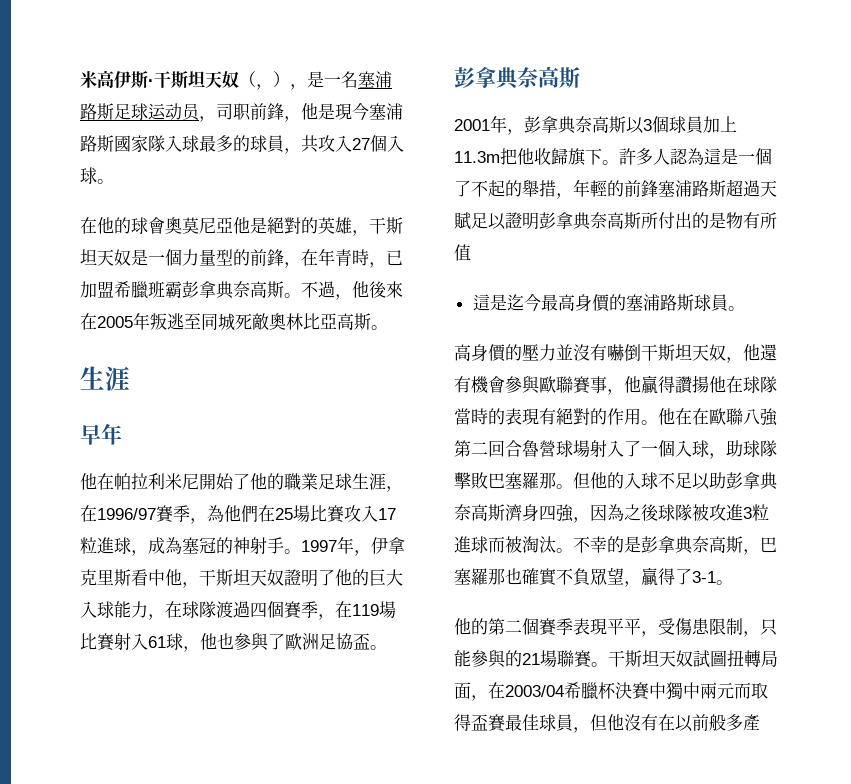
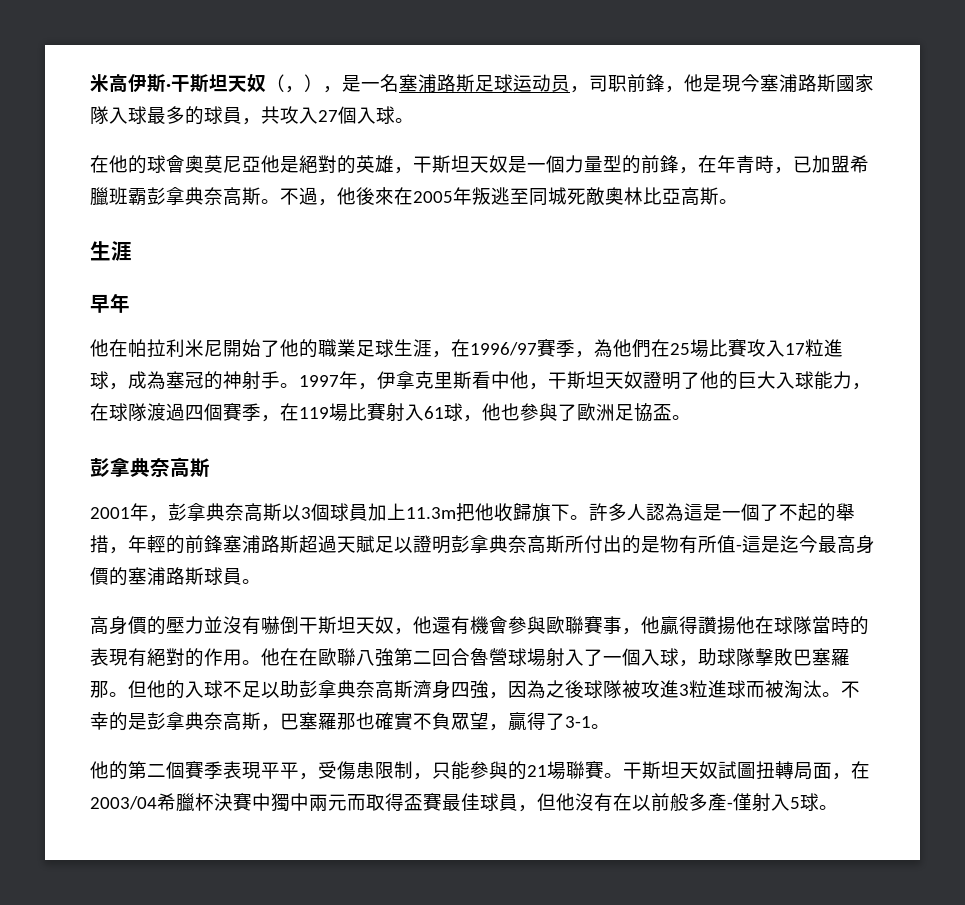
- 許多人認為這是一個了不起的舉措，年輕的前鋒塞浦路斯超過天賦足以證明彭拿典奈高斯所付出的是物有所值
- 這是迄今最高身價的塞浦路斯球員。
+ 許多人認為這是一個了不起的舉措，年輕的前鋒塞浦路斯超過天賦足以證明彭拿典奈高斯所付出的是物有所值-這是迄今最高身價的塞浦路斯球員。
- 干斯坦天奴試圖扭轉局面，在2003/04希臘杯決賽中獨中兩元而取得盃賽最佳球員，但他沒有在以前般多產
+ 干斯坦天奴試圖扭轉局面，在2003/04希臘杯決賽中獨中兩元而取得盃賽最佳球員，但他沒有在以前般多產-僅射入5球。

